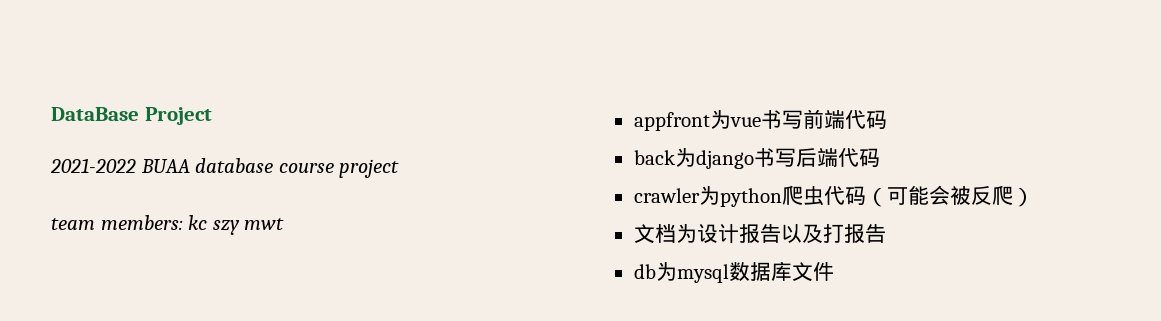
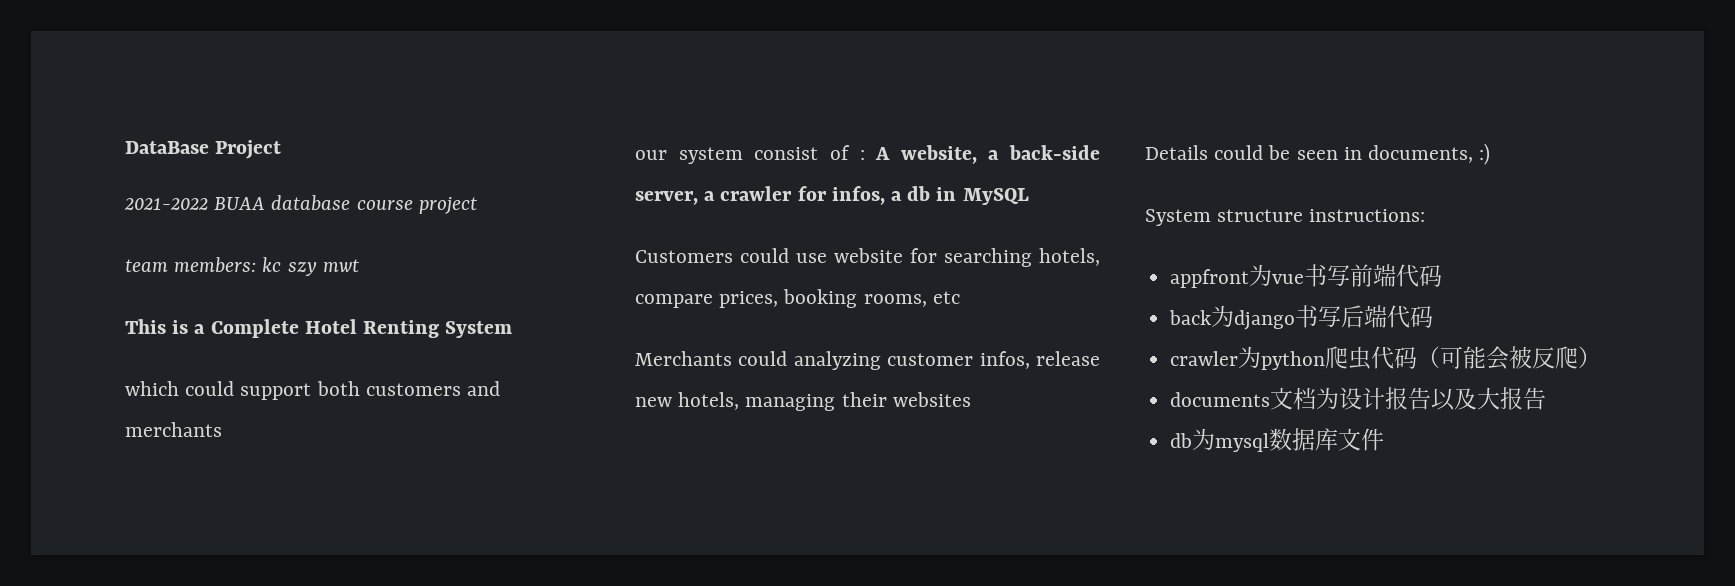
+ This is a Complete Hotel Renting System
+ which could support both customers and merchants
+ our system consist of : A website, a back-side server, a crawler for infos, a db in MySQL
+ Customers could use website for searching hotels, compare prices, booking rooms, etc
+ Merchants could analyzing customer infos, release new hotels, managing their websites
+ Details could be seen in documents, :)
+ System structure instructions:
- 文档为设计报告以及打报告
+ documents文档为设计报告以及大报告

